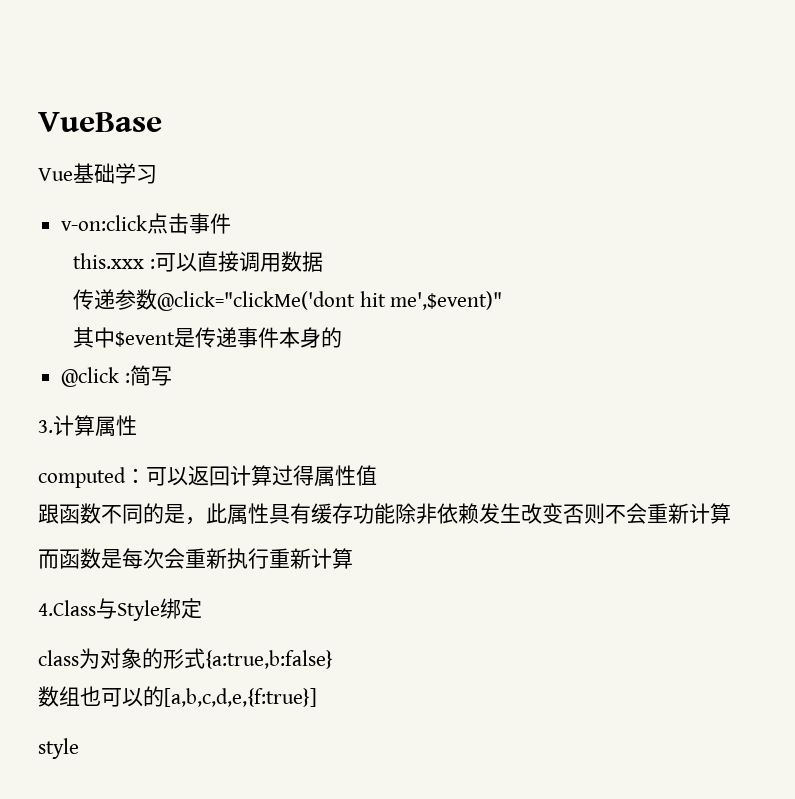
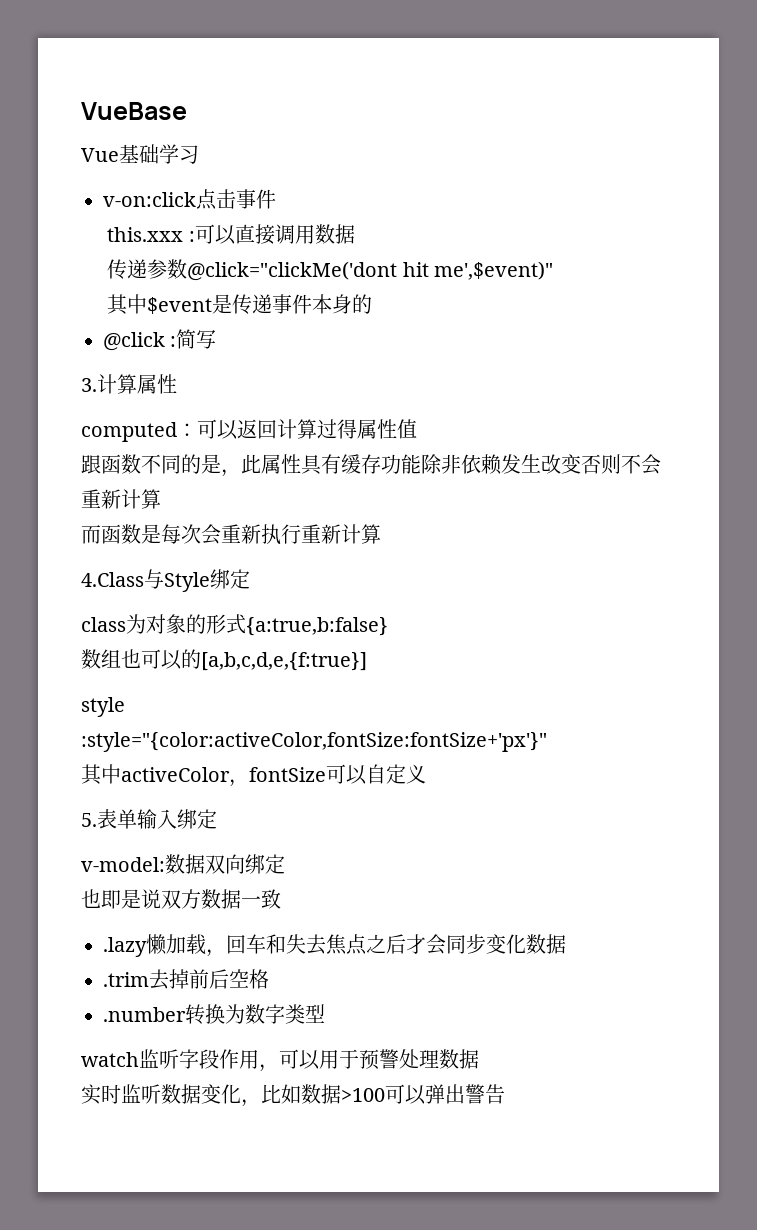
+ :style="{color:activeColor,fontSize:fontSize+'px'}"
+ 其中activeColor，fontSize可以自定义
+ 5.表单输入绑定
+ v-model:数据双向绑定
+ 也即是说双方数据一致
+ .lazy懒加载，回车和失去焦点之后才会同步变化数据
+ .trim去掉前后空格
+ .number转换为数字类型
+ watch监听字段作用，可以用于预警处理数据
+ 实时监听数据变化，比如数据>100可以弹出警告

